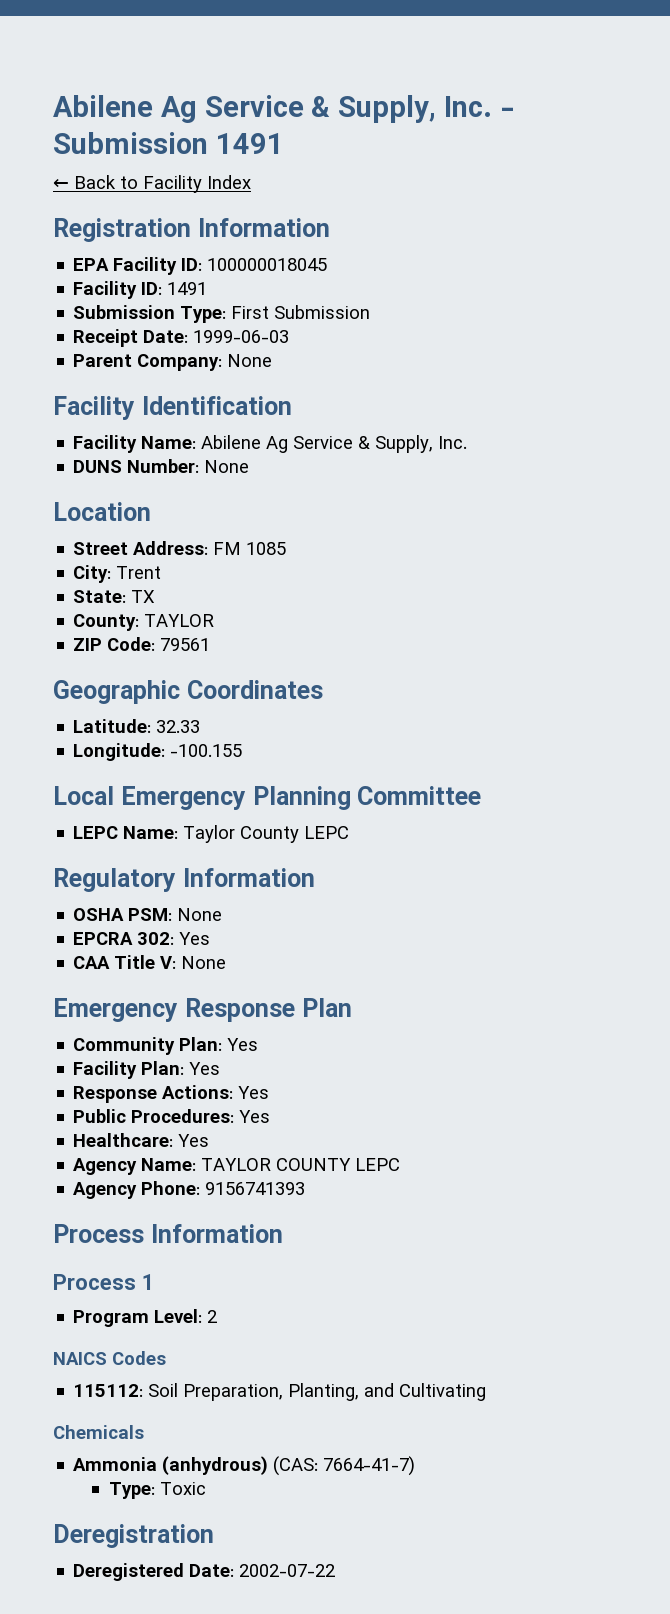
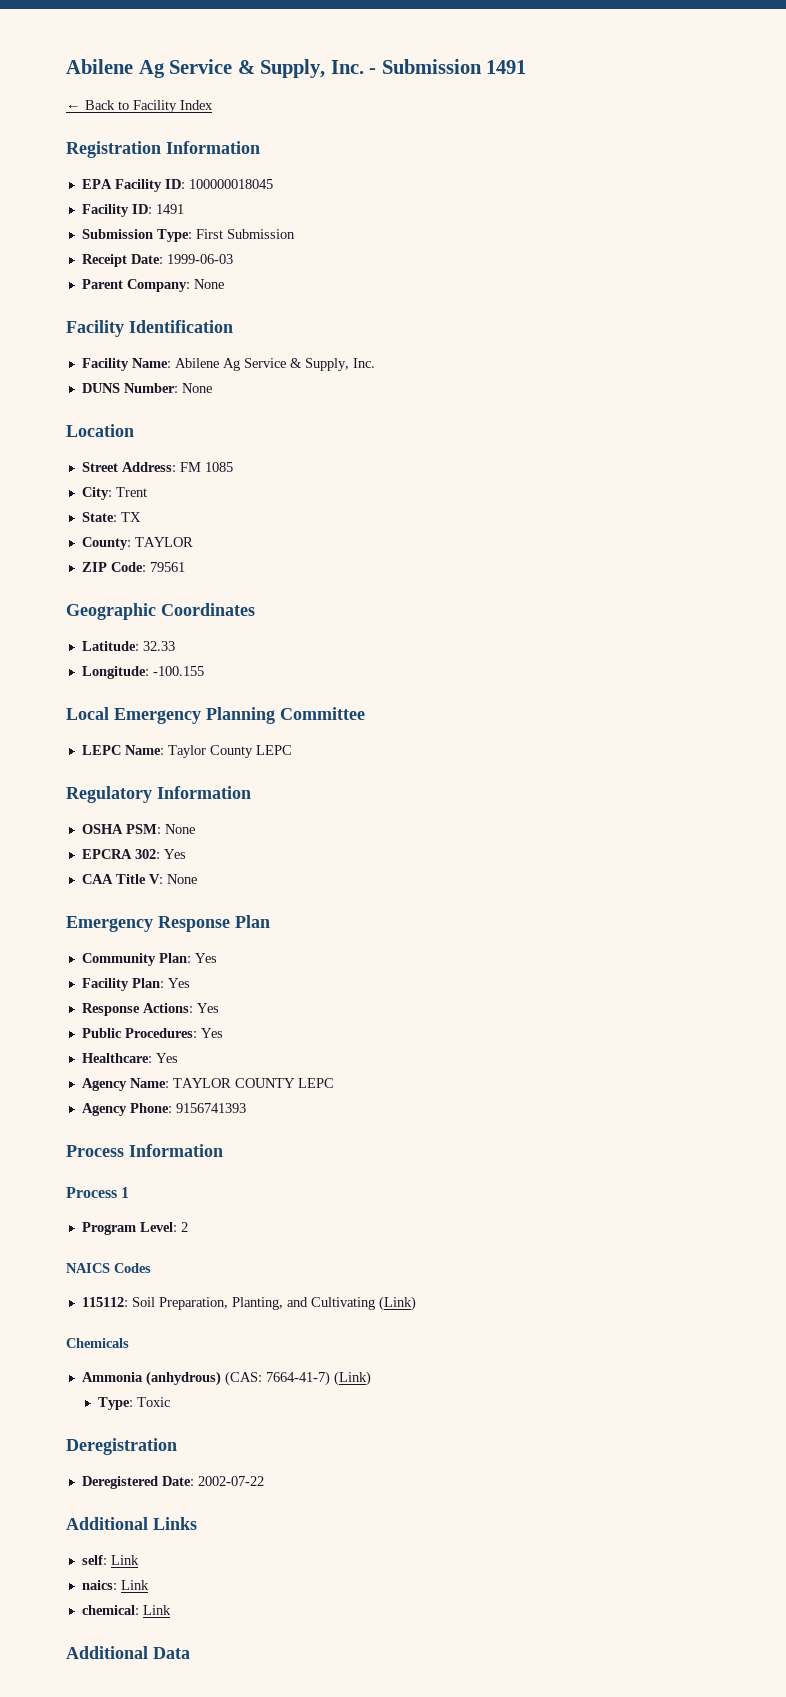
- 115112: Soil Preparation, Planting, and Cultivating
+ 115112: Soil Preparation, Planting, and Cultivating (Link)
- Ammonia (anhydrous) (CAS: 7664-41-7)
+ Ammonia (anhydrous) (CAS: 7664-41-7) (Link)
+ Additional Links
+ self: Link
+ naics: Link
+ chemical: Link
+ Additional Data

